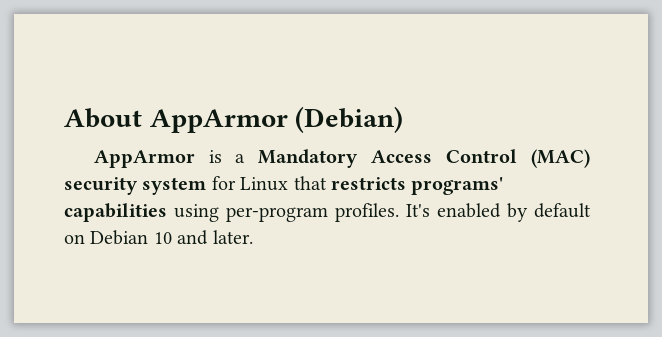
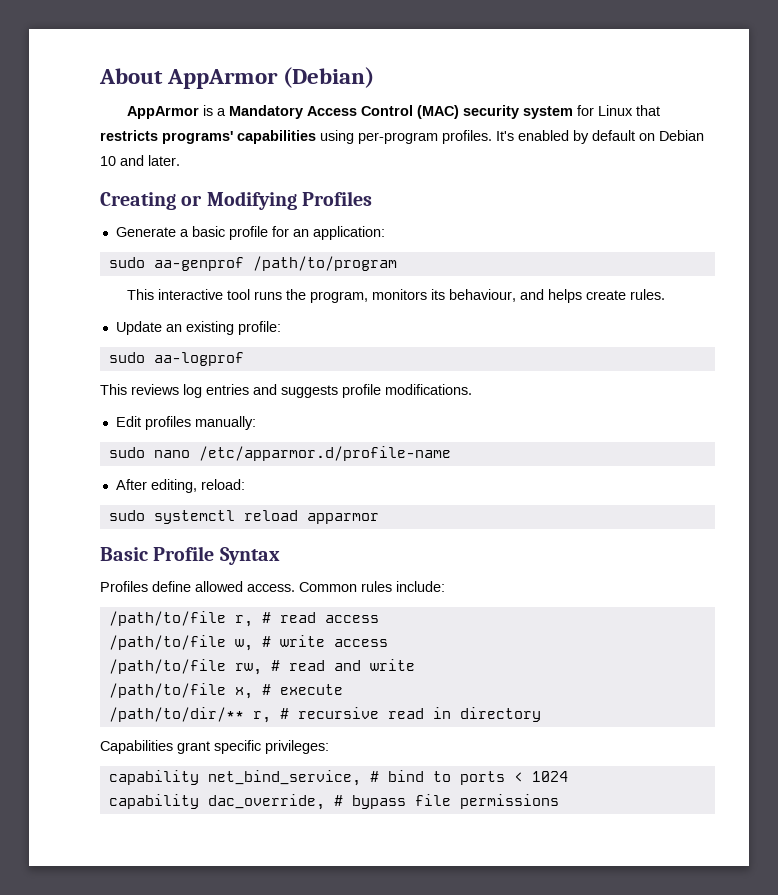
+ Creating or Modifying Profiles
+ Generate a basic profile for an application:
+ sudo aa-genprof /path/to/program
+ This interactive tool runs the program, monitors its behaviour, and helps create rules.
+ Update an existing profile:
+ sudo aa-logprof
+ This reviews log entries and suggests profile modifications.
+ Edit profiles manually:
+ sudo nano /etc/apparmor.d/profile-name
+ After editing, reload:
+ sudo systemctl reload apparmor
+ Basic Profile Syntax
+ Profiles define allowed access. Common rules include:
+ /path/to/file r, # read access
+ /path/to/file w, # write access
+ /path/to/file rw, # read and write
+ /path/to/file x, # execute
+ /path/to/dir/** r, # recursive read in directory
+ Capabilities grant specific privileges:
+ capability net_bind_service, # bind to ports < 1024
+ capability dac_override, # bypass file permissions

